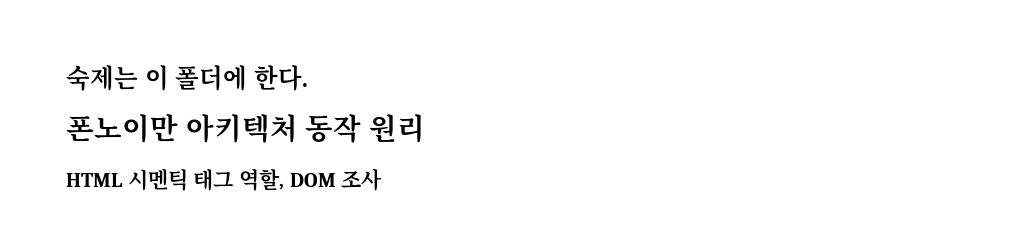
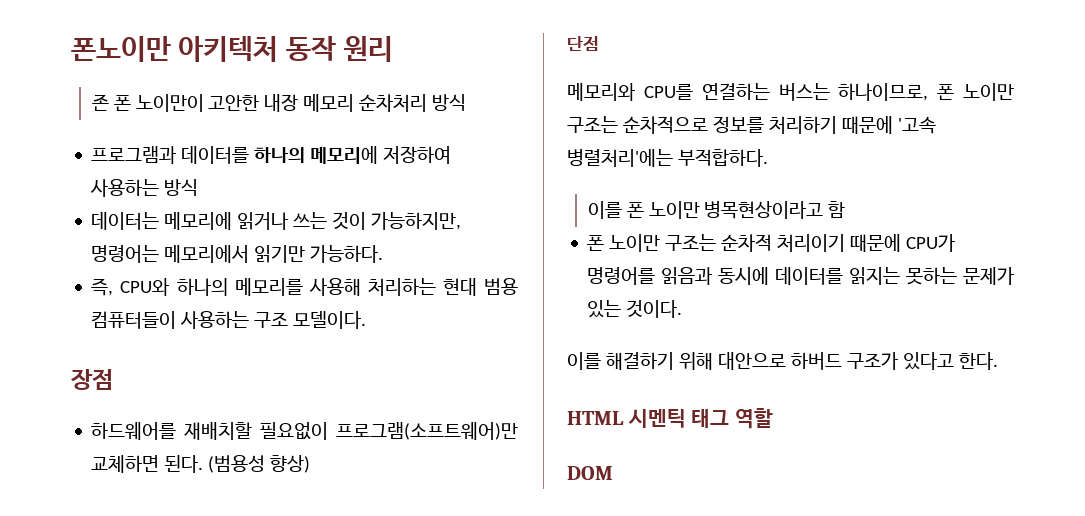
- 숙제는 이 폴더에 한다.
+ 존 폰 노이만이 고안한 내장 메모리 순차처리 방식
+ 프로그램과 데이터를 하나의 메모리에 저장하여 사용하는 방식
+ 데이터는 메모리에 읽거나 쓰는 것이 가능하지만, 명령어는 메모리에서 읽기만 가능하다.
+ 즉, CPU와 하나의 메모리를 사용해 처리하는 현대 범용 컴퓨터들이 사용하는 구조 모델이다.
+ 장점
+ 하드웨어를 재배치할 필요없이 프로그램(소프트웨어)만 교체하면 된다. (범용성 향상)
+ 단점
+ 메모리와 CPU를 연결하는 버스는 하나이므로, 폰 노이만 구조는 순차적으로 정보를 처리하기 때문에 '고속 병렬처리'에는 부적합하다.
+ 이를 폰 노이만 병목현상이라고 함
+ 폰 노이만 구조는 순차적 처리이기 때문에 CPU가 명령어를 읽음과 동시에 데이터를 읽지는 못하는 문제가 있는 것이다.
+ 이를 해결하기 위해 대안으로 하버드 구조가 있다고 한다.
- HTML 시멘틱 태그 역할, DOM 조사
+ HTML 시멘틱 태그 역할
+ DOM

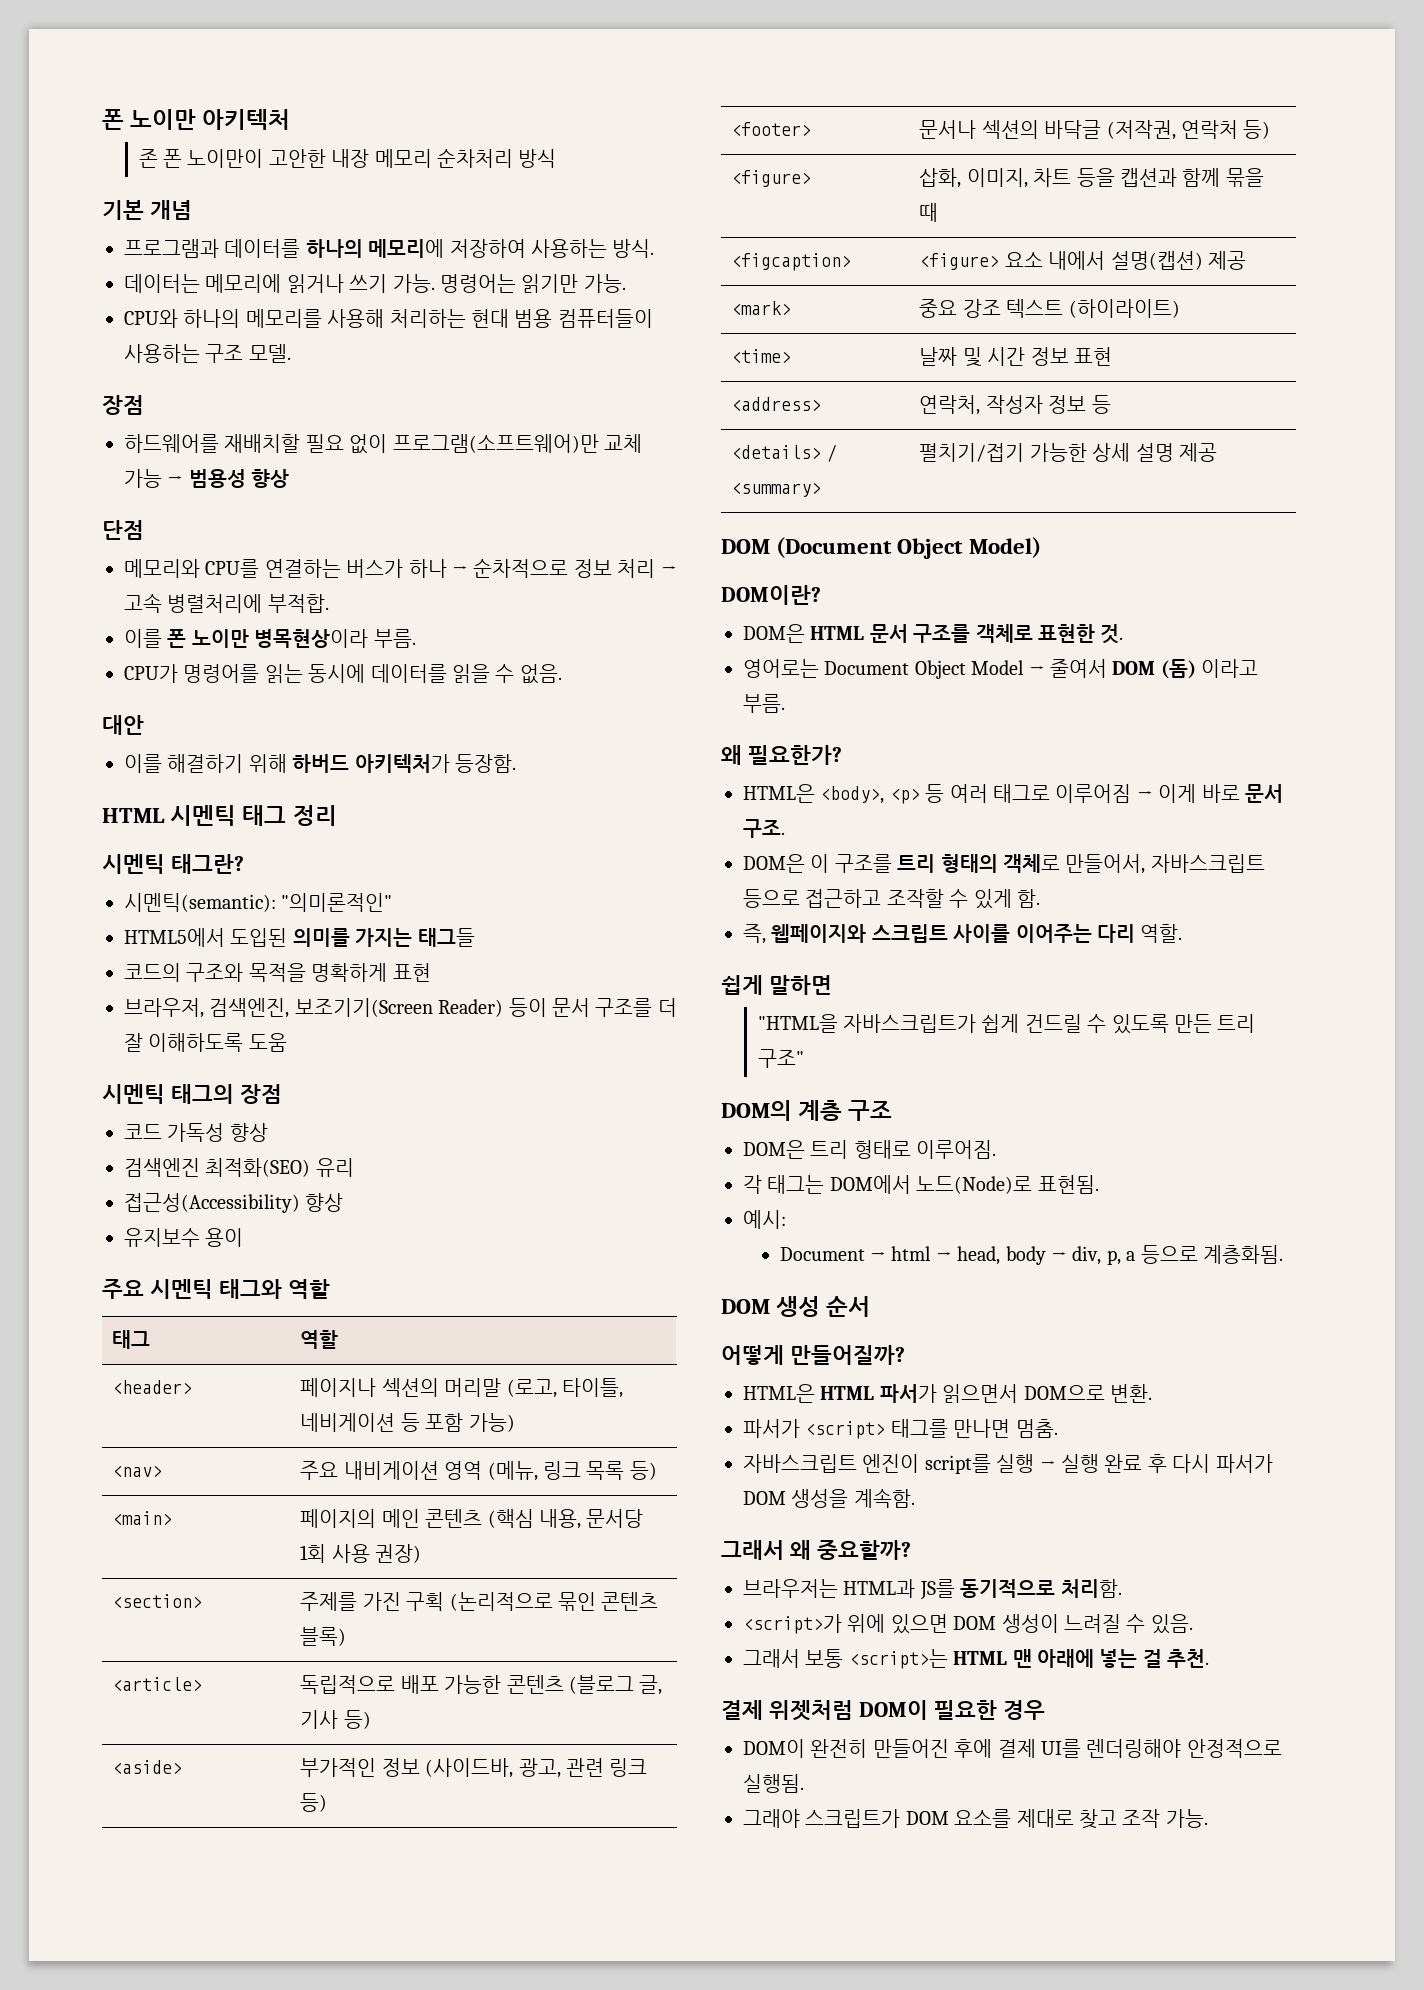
- 폰노이만 아키텍처 동작 원리
+ 폰 노이만 아키텍처
+ 기본 개념
- 프로그램과 데이터를 하나의 메모리에 저장하여 사용하는 방식
+ 프로그램과 데이터를 하나의 메모리에 저장하여 사용하는 방식.
- 데이터는 메모리에 읽거나 쓰는 것이 가능하지만, 명령어는 메모리에서 읽기만 가능하다.
- 즉, CPU와 하나의 메모리를 사용해 처리하는 현대 범용 컴퓨터들이 사용하는 구조 모델이다.
+ 데이터는 메모리에 읽거나 쓰기 가능. 명령어는 읽기만 가능.
+ CPU와 하나의 메모리를 사용해 처리하는 현대 범용 컴퓨터들이 사용하는 구조 모델.
- 하드웨어를 재배치할 필요없이 프로그램(소프트웨어)만 교체하면 된다. (범용성 향상)
+ 하드웨어를 재배치할 필요 없이 프로그램(소프트웨어)만 교체 가능 → 범용성 향상
  단점
- 메모리와 CPU를 연결하는 버스는 하나이므로, 폰 노이만 구조는 순차적으로 정보를 처리하기 때문에 '고속 병렬처리'에는 부적합하다.
- 이를 폰 노이만 병목현상이라고 함
- 폰 노이만 구조는 순차적 처리이기 때문에 CPU가 명령어를 읽음과 동시에 데이터를 읽지는 못하는 문제가 있는 것이다.
- 이를 해결하기 위해 대안으로 하버드 구조가 있다고 한다.
- HTML 시멘틱 태그 역할
- DOM
+ 메모리와 CPU를 연결하는 버스가 하나 → 순차적으로 정보 처리 → 고속 병렬처리에 부적합.
+ 이를 폰 노이만 병목현상이라 부름.
+ CPU가 명령어를 읽는 동시에 데이터를 읽을 수 없음.
+ 대안
+ 이를 해결하기 위해 하버드 아키텍처가 등장함.
+ HTML 시멘틱 태그 정리
+ 시멘틱 태그란?
+ 시멘틱(semantic): "의미론적인"
+ HTML5에서 도입된 의미를 가지는 태그들
+ 코드의 구조와 목적을 명확하게 표현
+ 브라우저, 검색엔진, 보조기기(Screen Reader) 등이 문서 구조를 더 잘 이해하도록 도움
+ 시멘틱 태그의 장점
+ 코드 가독성 향상
+ 검색엔진 최적화(SEO) 유리
+ 접근성(Accessibility) 향상
+ 유지보수 용이
+ 주요 시멘틱 태그와 역할
+ 태그 | 역할
+ <header> | 페이지나 섹션의 머리말 (로고, 타이틀, 네비게이션 등 포함 가능)
+ <nav> | 주요 내비게이션 영역 (메뉴, 링크 목록 등)
+ <main> | 페이지의 메인 콘텐츠 (핵심 내용, 문서당 1회 사용 권장)
+ <section> | 주제를 가진 구획 (논리적으로 묶인 콘텐츠 블록)
+ <article> | 독립적으로 배포 가능한 콘텐츠 (블로그 글, 기사 등)
+ <aside> | 부가적인 정보 (사이드바, 광고, 관련 링크 등)
+ <footer> | 문서나 섹션의 바닥글 (저작권, 연락처 등)
+ <figure> | 삽화, 이미지, 차트 등을 캡션과 함께 묶을 때
+ <figcaption> | <figure> 요소 내에서 설명(캡션) 제공
+ <mark> | 중요 강조 텍스트 (하이라이트)
+ <time> | 날짜 및 시간 정보 표현
+ <address> | 연락처, 작성자 정보 등
+ <details> / <summary> | 펼치기/접기 가능한 상세 설명 제공
+ DOM (Document Object Model)
+ DOM이란?
+ DOM은 HTML 문서 구조를 객체로 표현한 것.
+ 영어로는 Document Object Model → 줄여서 DOM (돔) 이라고 부름.
+ 왜 필요한가?
+ HTML은 <body>, <p> 등 여러 태그로 이루어짐 → 이게 바로 문서 구조.
+ DOM은 이 구조를 트리 형태의 객체로 만들어서, 자바스크립트 등으로 접근하고 조작할 수 있게 함.
+ 즉, 웹페이지와 스크립트 사이를 이어주는 다리 역할.
+ 쉽게 말하면
+ "HTML을 자바스크립트가 쉽게 건드릴 수 있도록 만든 트리 구조"
+ DOM의 계층 구조
+ DOM은 트리 형태로 이루어짐.
+ 각 태그는 DOM에서 노드(Node)로 표현됨.
+ 예시:
+ Document → html → head, body → div, p, a 등으로 계층화됨.
+ DOM 생성 순서
+ 어떻게 만들어질까?
+ HTML은 HTML 파서가 읽으면서 DOM으로 변환.
+ 파서가 <script> 태그를 만나면 멈춤.
+ 자바스크립트 엔진이 script를 실행 → 실행 완료 후 다시 파서가 DOM 생성을 계속함.
+ 그래서 왜 중요할까?
+ 브라우저는 HTML과 JS를 동기적으로 처리함.
+ <script>가 위에 있으면 DOM 생성이 느려질 수 있음.
+ 그래서 보통 <script>는 HTML 맨 아래에 넣는 걸 추천.
+ 결제 위젯처럼 DOM이 필요한 경우
+ DOM이 완전히 만들어진 후에 결제 UI를 렌더링해야 안정적으로 실행됨.
+ 그래야 스크립트가 DOM 요소를 제대로 찾고 조작 가능.

